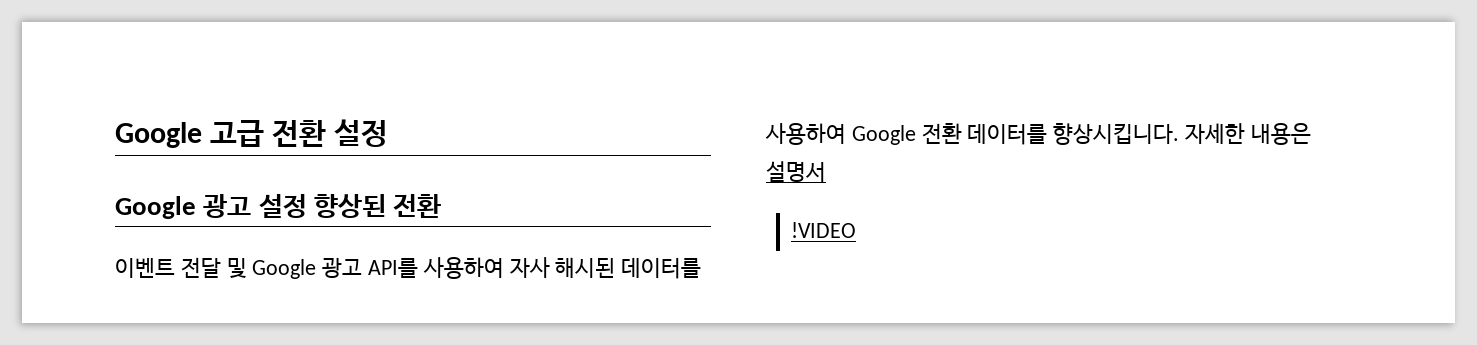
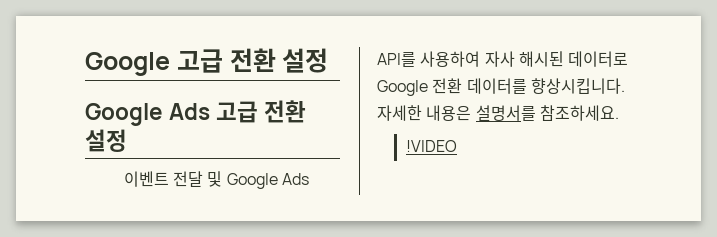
- Google 광고 설정 향상된 전환
+ Google Ads 고급 전환 설정
- 이벤트 전달 및 Google 광고 API를 사용하여 자사 해시된 데이터를 사용하여 Google 전환 데이터를 향상시킵니다.
+ 이벤트 전달 및 Google Ads API를 사용하여 자사 해시된 데이터로 Google 전환 데이터를 향상시킵니다.
- 자세한 내용은 설명서
+ 자세한 내용은 설명서를 참조하세요.

